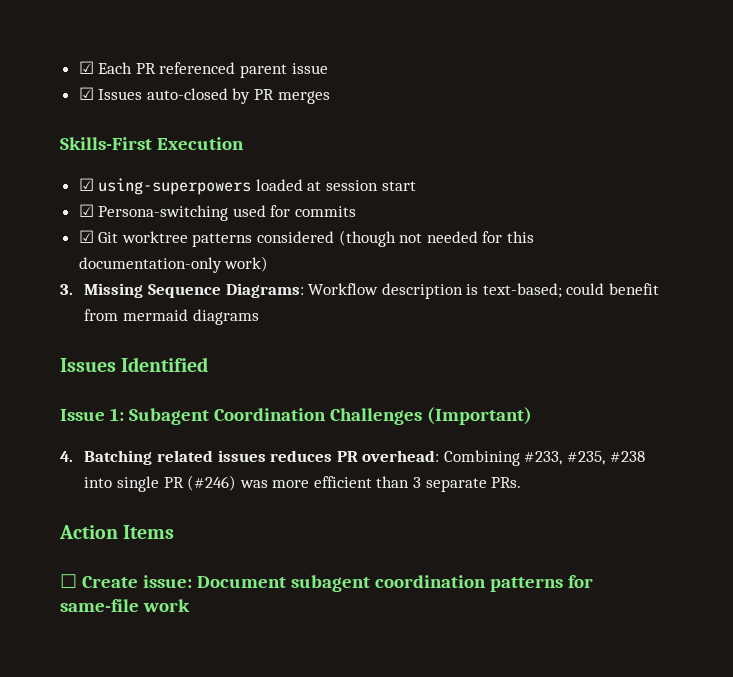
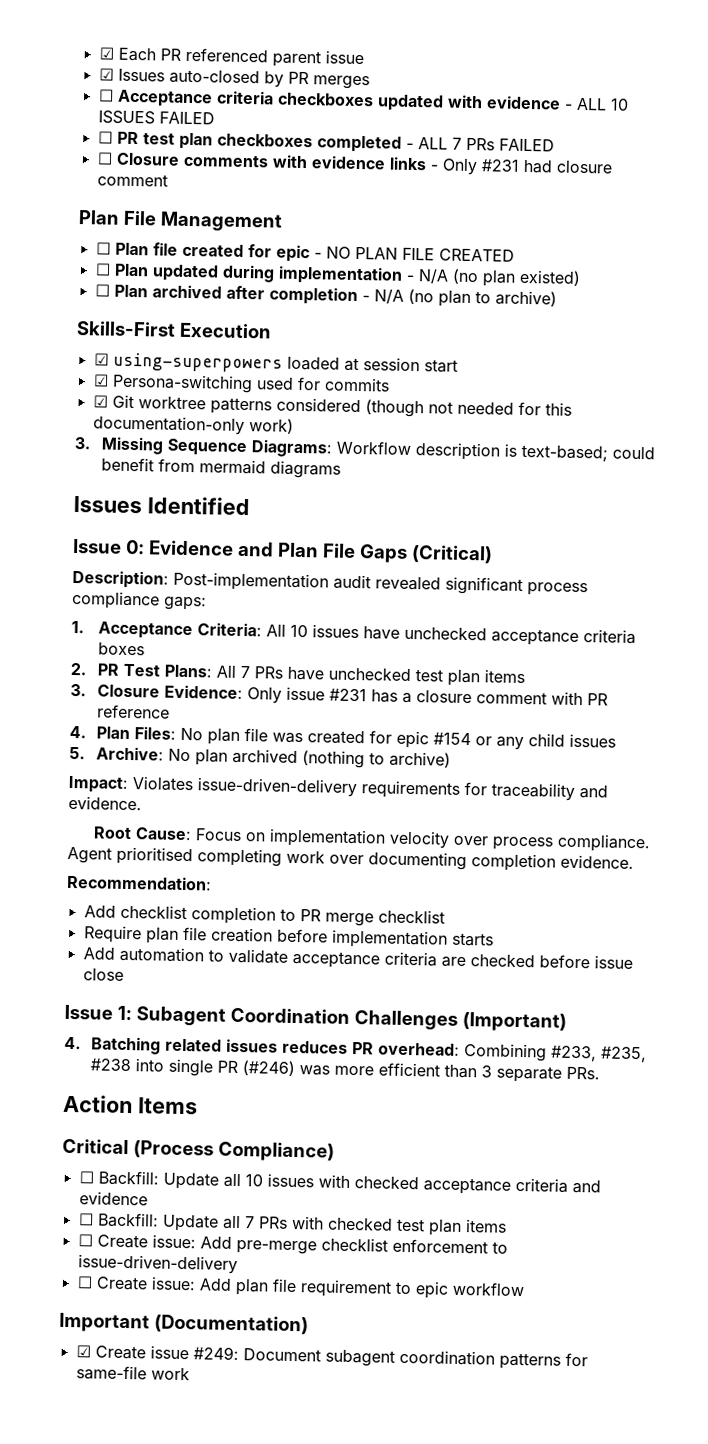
+ ☐ Acceptance criteria checkboxes updated with evidence - ALL 10 ISSUES FAILED
+ ☐ PR test plan checkboxes completed - ALL 7 PRs FAILED
+ ☐ Closure comments with evidence links - Only #231 had closure comment
+ Plan File Management
+ ☐ Plan file created for epic - NO PLAN FILE CREATED
+ ☐ Plan updated during implementation - N/A (no plan existed)
+ ☐ Plan archived after completion - N/A (no plan to archive)
+ Issue 0: Evidence and Plan File Gaps (Critical)
+ Description: Post-implementation audit revealed significant process compliance gaps:
+ 1. Acceptance Criteria: All 10 issues have unchecked acceptance criteria boxes
+ 2. PR Test Plans: All 7 PRs have unchecked test plan items
+ 3. Closure Evidence: Only issue #231 has a closure comment with PR reference
+ 4. Plan Files: No plan file was created for epic #154 or any child issues
+ 5. Archive: No plan archived (nothing to archive)
+ Impact: Violates issue-driven-delivery requirements for traceability and evidence.
+ Root Cause: Focus on implementation velocity over process compliance. Agent prioritised completing work over documenting completion evidence.
+ Recommendation:
+ Add checklist completion to PR merge checklist
+ Require plan file creation before implementation starts
+ Add automation to validate acceptance criteria are checked before issue close
- ☐ Create issue: Document subagent coordination patterns for same-file work
+ Critical (Process Compliance)
+ ☐ Backfill: Update all 10 issues with checked acceptance criteria and evidence
+ ☐ Backfill: Update all 7 PRs with checked test plan items
+ ☐ Create issue: Add pre-merge checklist enforcement to issue-driven-delivery
+ ☐ Create issue: Add plan file requirement to epic workflow
+ Important (Documentation)
+ ☑ Create issue #249: Document subagent coordination patterns for same-file work

